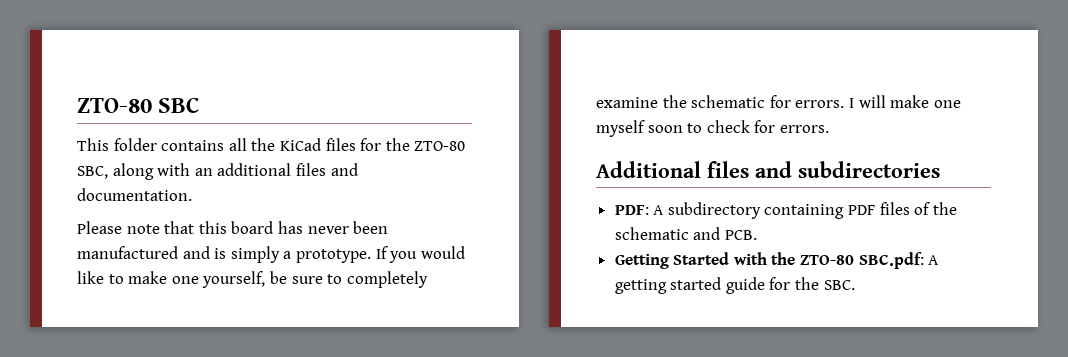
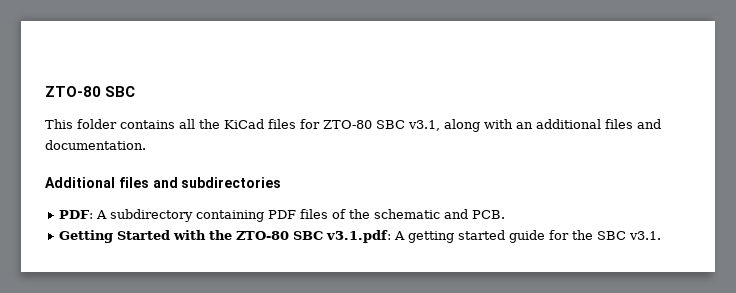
- This folder contains all the KiCad files for the ZTO-80 SBC, along with an additional files and documentation.
+ This folder contains all the KiCad files for ZTO-80 SBC v3.1, along with an additional files and documentation.
- Please note that this board has never been manufactured and is simply a prototype. If you would like to make one yourself, be sure to completely examine the schematic for errors. I will make one myself soon to check for errors.
- Getting Started with the ZTO-80 SBC.pdf: A getting started guide for the SBC.
+ Getting Started with the ZTO-80 SBC v3.1.pdf: A getting started guide for the SBC v3.1.

